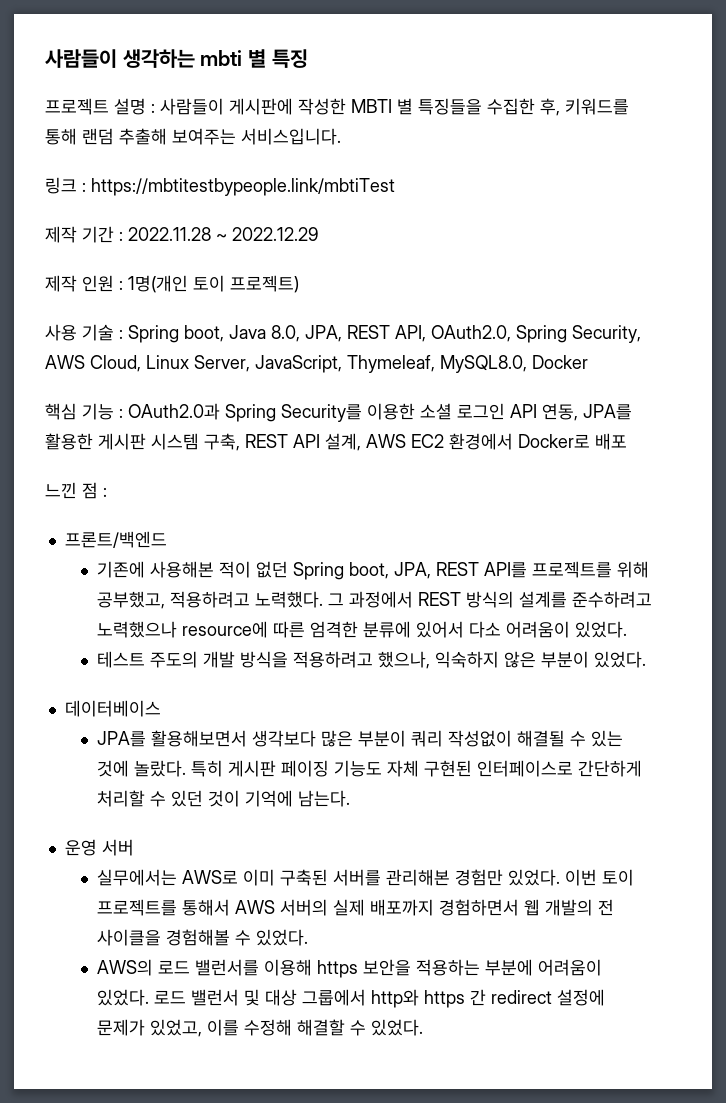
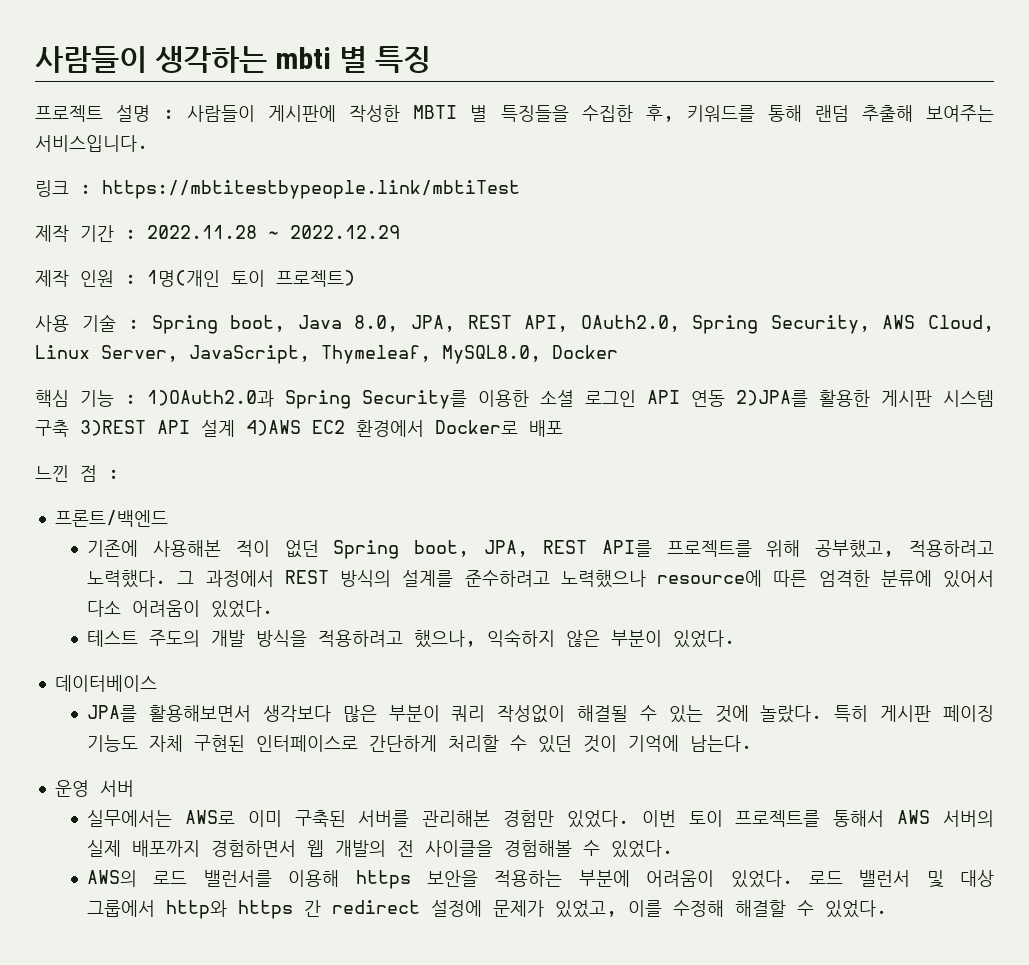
- 핵심 기능 : OAuth2.0과 Spring Security를 이용한 소셜 로그인 API 연동, JPA를 활용한 게시판 시스템 구축, REST API 설계, AWS EC2 환경에서 Docker로 배포
+ 핵심 기능 : 1)OAuth2.0과 Spring Security를 이용한 소셜 로그인 API 연동 2)JPA를 활용한 게시판 시스템 구축 3)REST API 설계 4)AWS EC2 환경에서 Docker로 배포

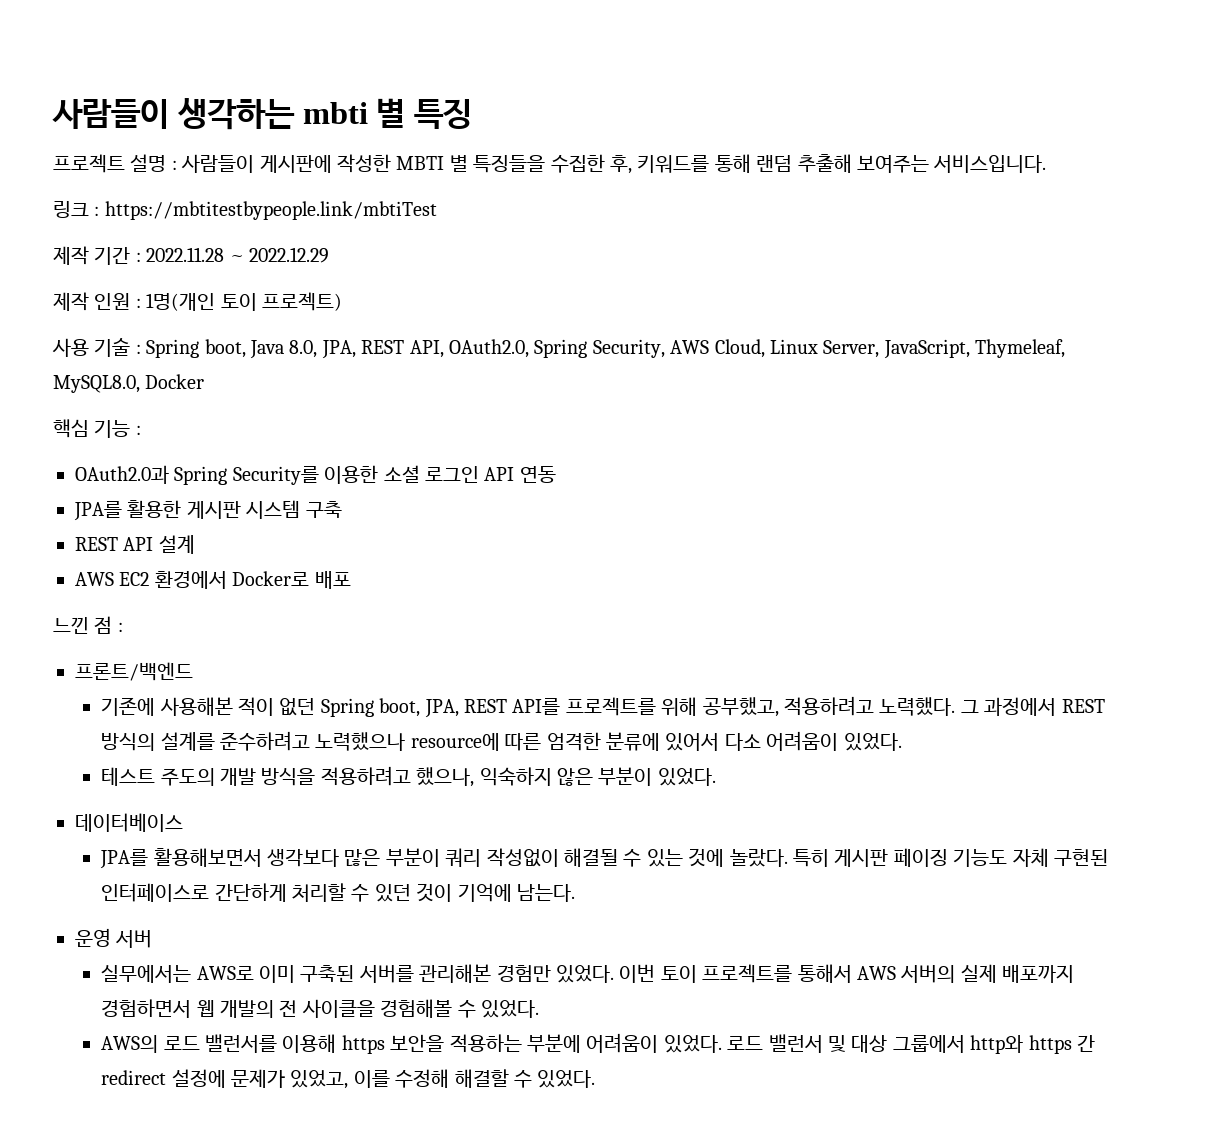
- 핵심 기능 : 1)OAuth2.0과 Spring Security를 이용한 소셜 로그인 API 연동 2)JPA를 활용한 게시판 시스템 구축 3)REST API 설계 4)AWS EC2 환경에서 Docker로 배포
+ 핵심 기능 :
+ OAuth2.0과 Spring Security를 이용한 소셜 로그인 API 연동
+ JPA를 활용한 게시판 시스템 구축
+ REST API 설계
+ AWS EC2 환경에서 Docker로 배포

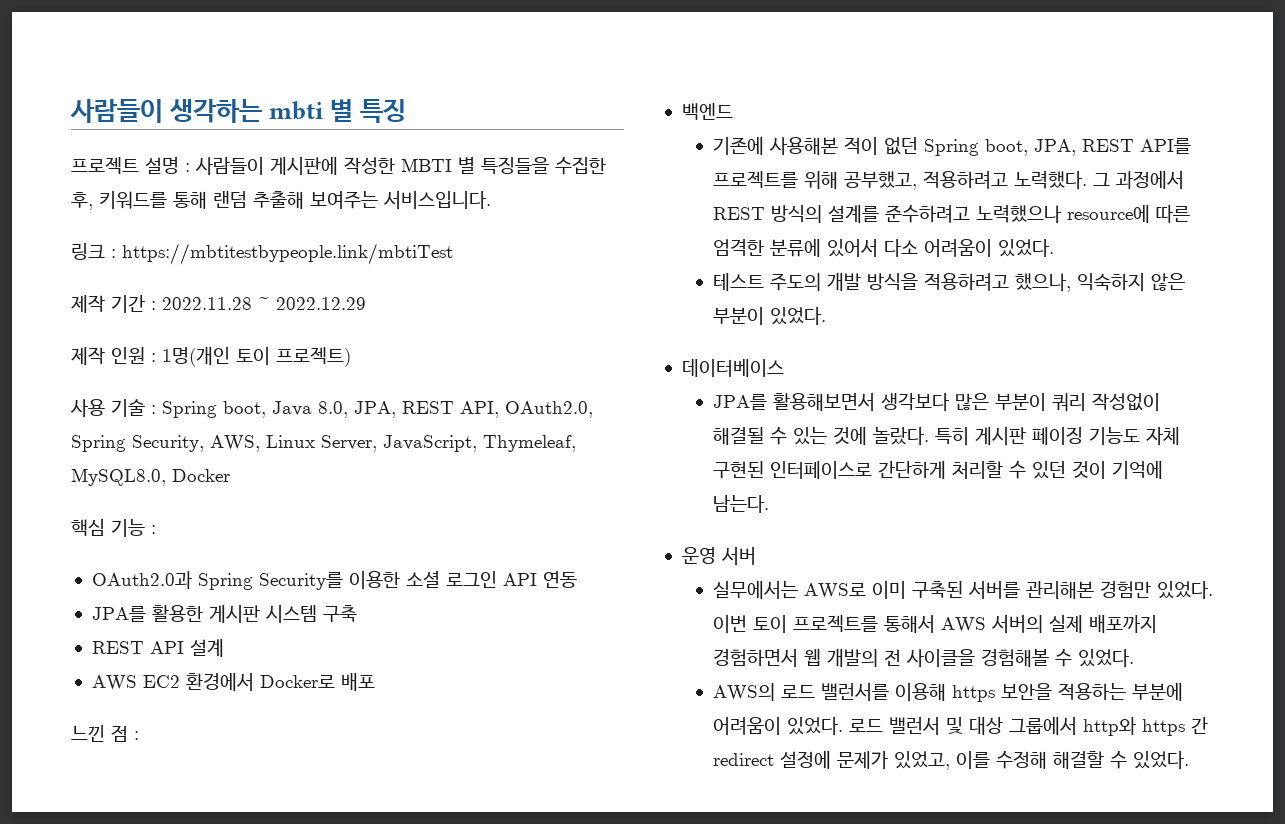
- 사용 기술 : Spring boot, Java 8.0, JPA, REST API, OAuth2.0, Spring Security, AWS Cloud, Linux Server, JavaScript, Thymeleaf, MySQL8.0, Docker
+ 사용 기술 : Spring boot, Java 8.0, JPA, REST API, OAuth2.0, Spring Security, AWS, Linux Server, JavaScript, Thymeleaf, MySQL8.0, Docker
- 프론트/백엔드
+ 백엔드

